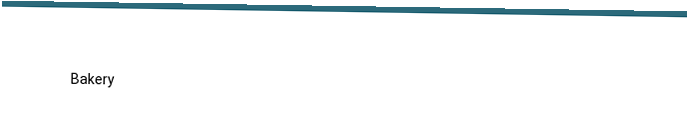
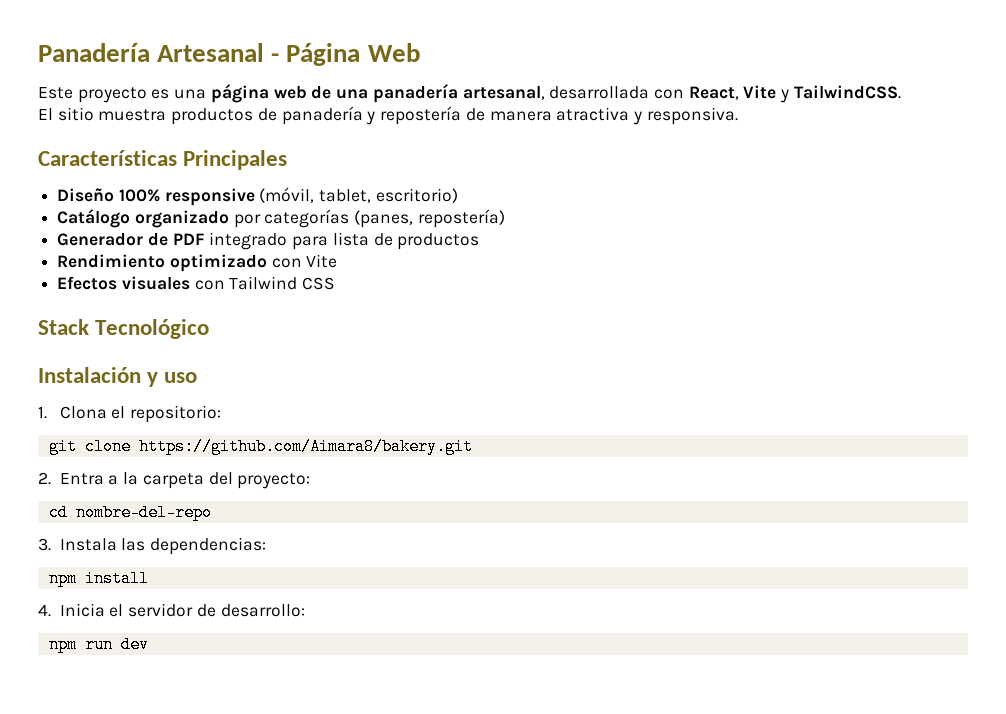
- Bakery
+ Panadería Artesanal - Página Web
+ Este proyecto es una página web de una panadería artesanal, desarrollada con React, Vite y TailwindCSS.
+ El sitio muestra productos de panadería y repostería de manera atractiva y responsiva.
+ Características Principales
+ Diseño 100% responsive (móvil, tablet, escritorio)
+ Catálogo organizado por categorías (panes, repostería)
+ Generador de PDF integrado para lista de productos
+ Rendimiento optimizado con Vite
+ Efectos visuales con Tailwind CSS
+ Stack Tecnológico
+ Instalación y uso
+ 1. Clona el repositorio:
+ git clone https://github.com/Aimara8/bakery.git
+ 2. Entra a la carpeta del proyecto:
+ cd nombre-del-repo
+ 3. Instala las dependencias:
+ npm install
+ 4. Inicia el servidor de desarrollo:
+ npm run dev

